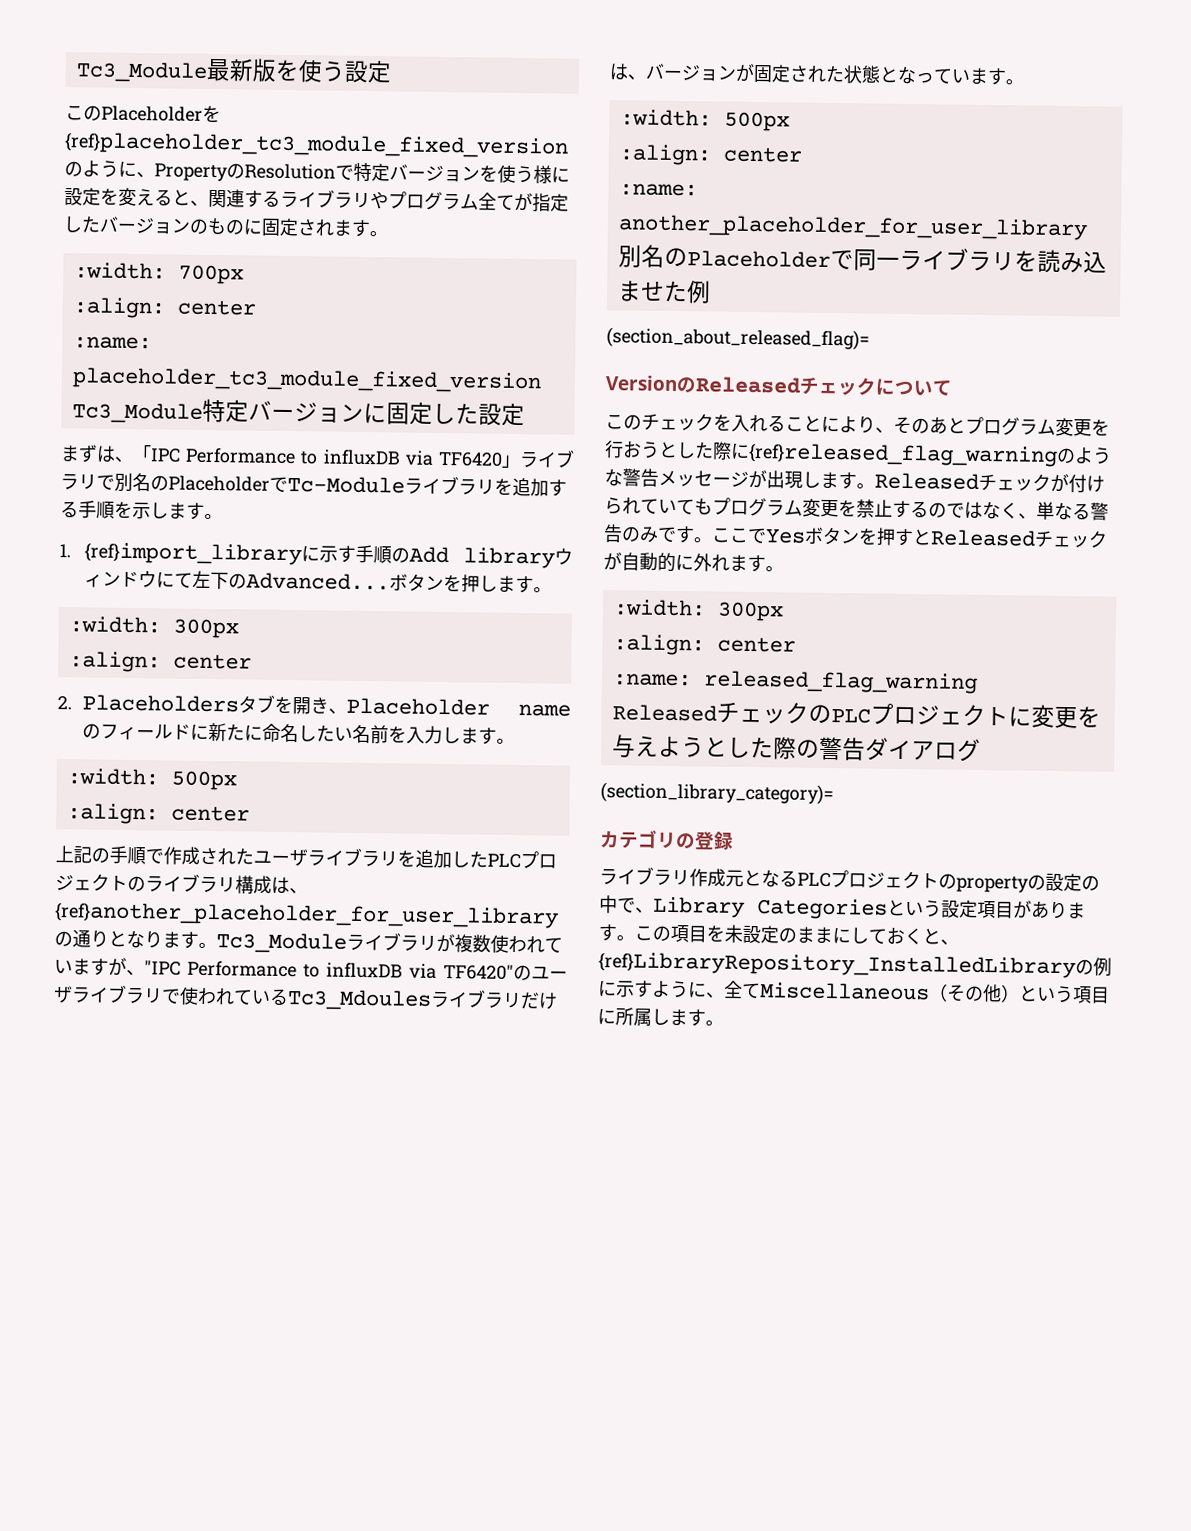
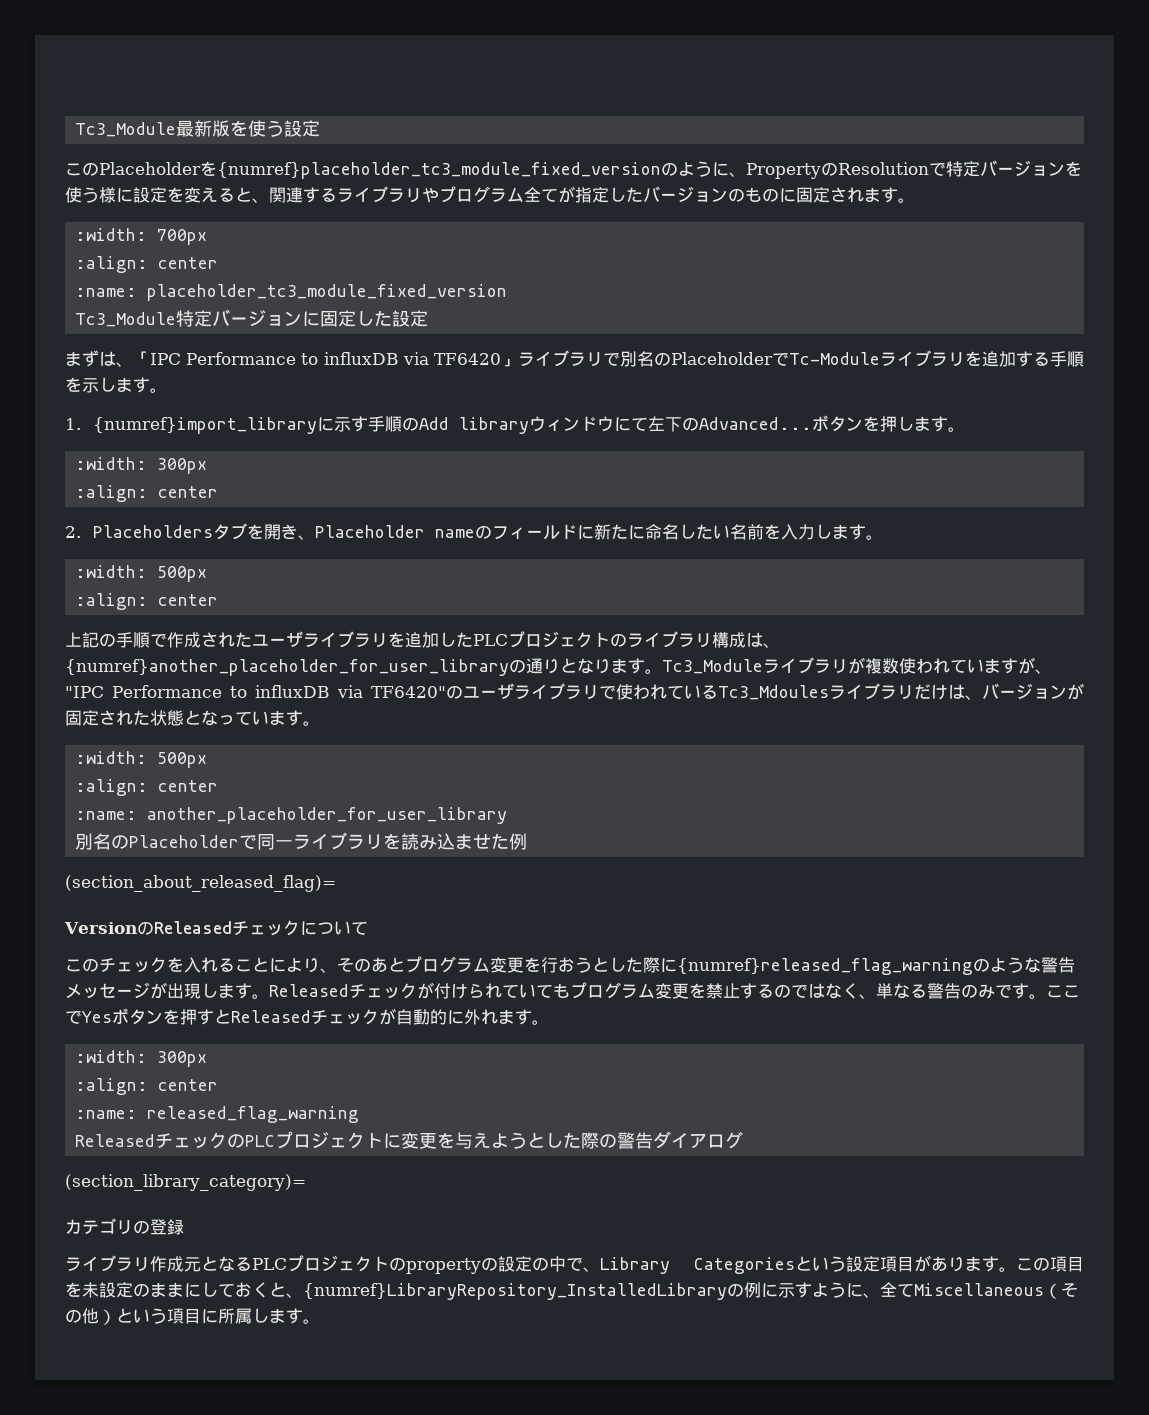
- このPlaceholderを{ref}placeholder_tc3_module_fixed_versionのように、PropertyのResolutionで特定バージョンを使う様に設定を変えると、関連するライブラリやプログラム全てが指定したバージョンのものに固定されます。
+ このPlaceholderを{numref}placeholder_tc3_module_fixed_versionのように、PropertyのResolutionで特定バージョンを使う様に設定を変えると、関連するライブラリやプログラム全てが指定したバージョンのものに固定されます。
- 1. {ref}import_libraryに示す手順のAdd libraryウィンドウにて左下のAdvanced...
+ 1. {numref}import_libraryに示す手順のAdd libraryウィンドウにて左下のAdvanced...
- 上記の手順で作成されたユーザライブラリを追加したPLCプロジェクトのライブラリ構成は、{ref}another_placeholder_for_user_libraryの通りとなります。
+ 上記の手順で作成されたユーザライブラリを追加したPLCプロジェクトのライブラリ構成は、{numref}another_placeholder_for_user_libraryの通りとなります。
- このチェックを入れることにより、そのあとプログラム変更を行おうとした際に{ref}released_flag_warningのような警告メッセージが出現します。
+ このチェックを入れることにより、そのあとプログラム変更を行おうとした際に{numref}released_flag_warningのような警告メッセージが出現します。
- この項目を未設定のままにしておくと、{ref}LibraryRepository_InstalledLibraryの例に示すように、全てMiscellaneous（その他）という項目に所属します。
+ この項目を未設定のままにしておくと、{numref}LibraryRepository_InstalledLibraryの例に示すように、全てMiscellaneous（その他）という項目に所属します。

